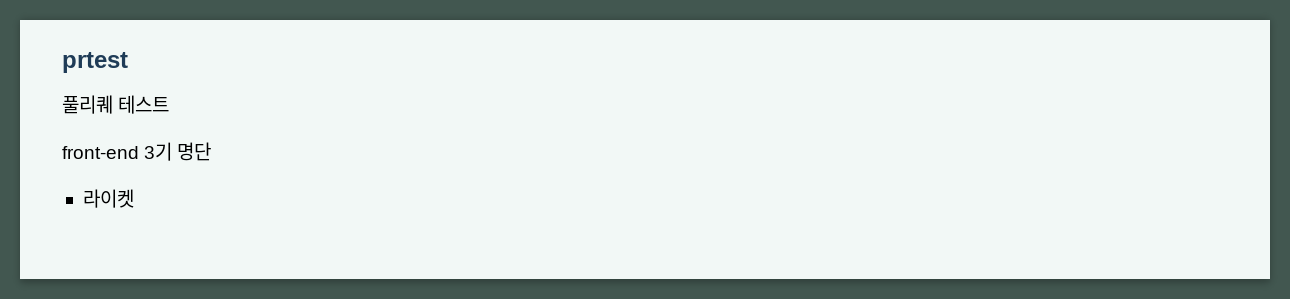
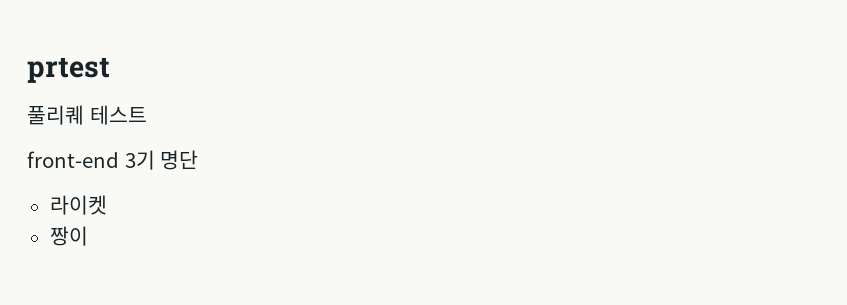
+ 짱이

